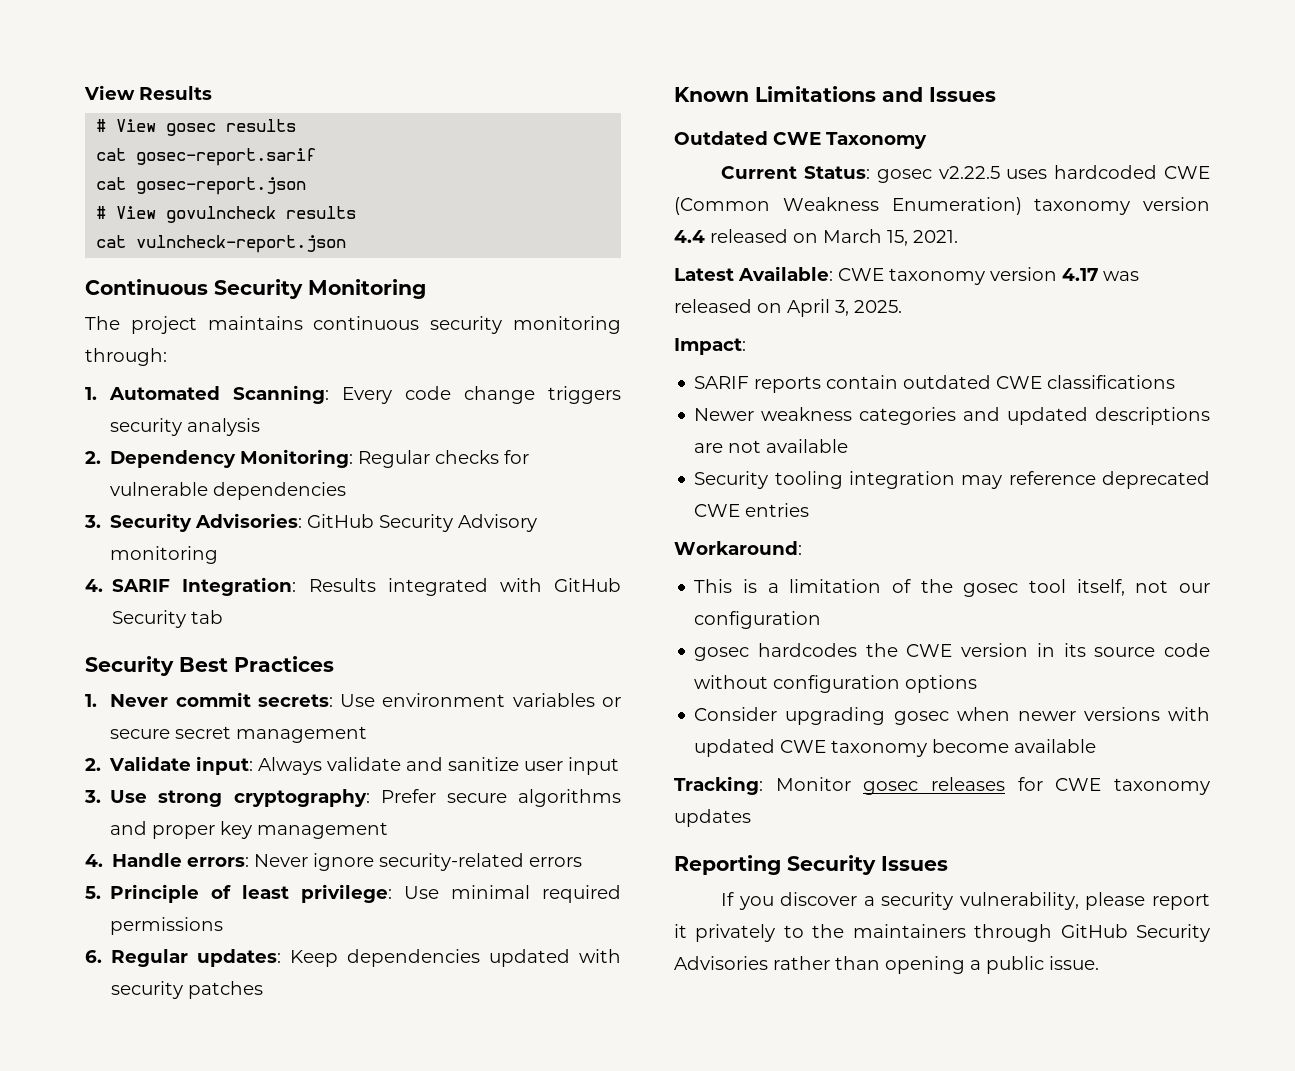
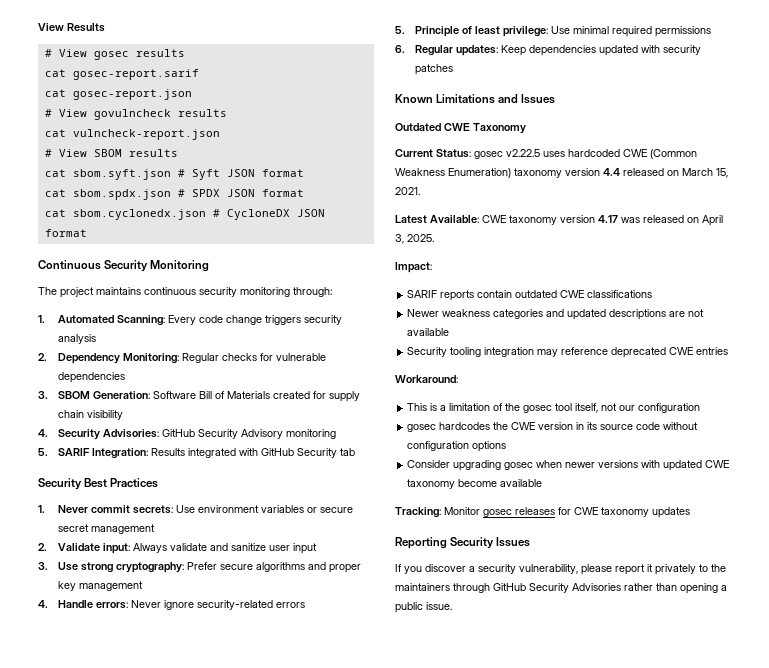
+ # View SBOM results
+ cat sbom.syft.json # Syft JSON format
+ cat sbom.spdx.json # SPDX JSON format
+ cat sbom.cyclonedx.json # CycloneDX JSON format
- 3. Security Advisories: GitHub Security Advisory monitoring
+ 3. SBOM Generation: Software Bill of Materials created for supply chain visibility
+ 4. Security Advisories: GitHub Security Advisory monitoring
- 4. SARIF Integration: Results integrated with GitHub Security tab
+ 5. SARIF Integration: Results integrated with GitHub Security tab

